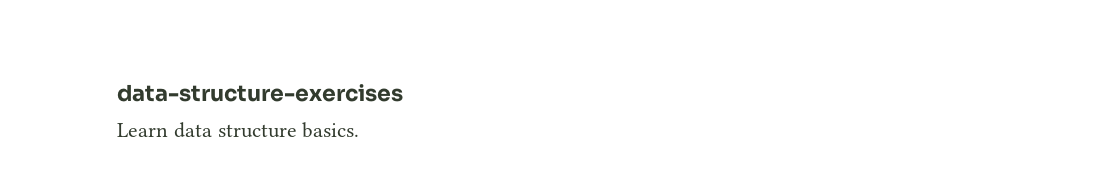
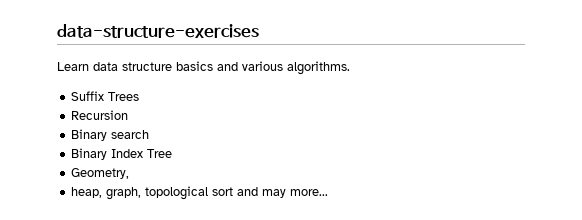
- Learn data structure basics.
+ Learn data structure basics and various algorithms.
+ Suffix Trees
+ Recursion
+ Binary search
+ Binary Index Tree
+ Geometry,
+ heap, graph, topological sort and may more...

